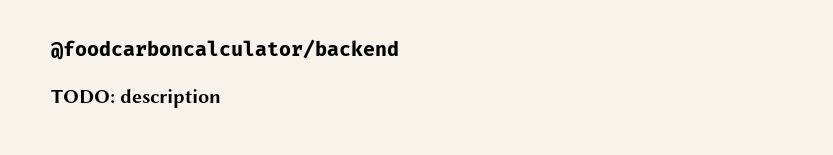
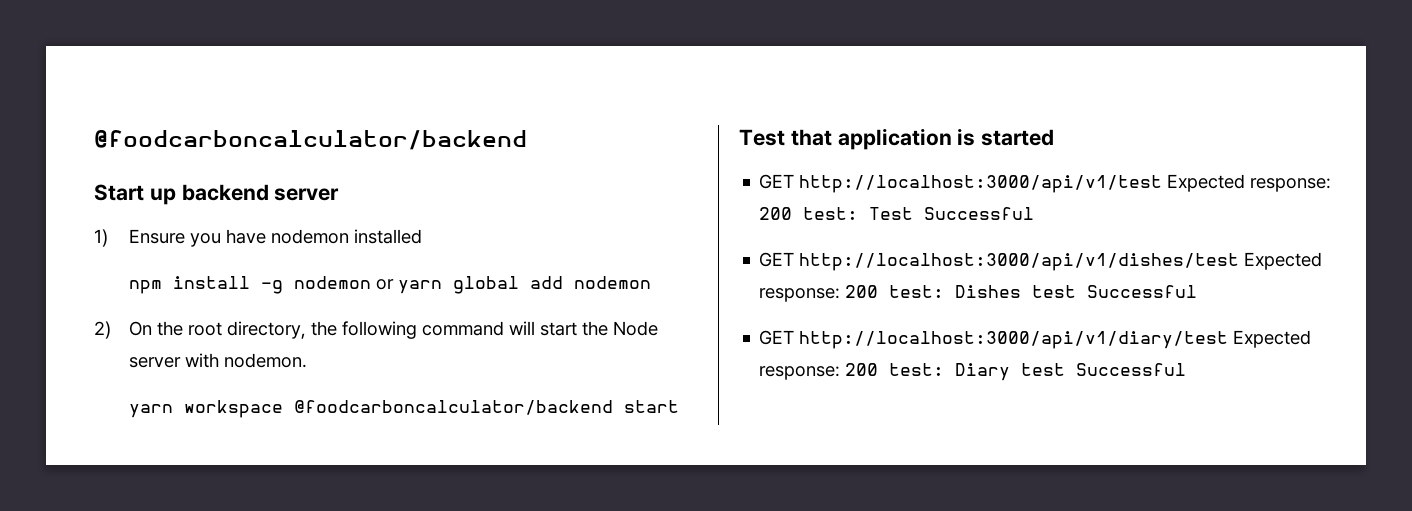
- TODO: description
+ Start up backend server
+ 1) Ensure you have nodemon installed
+ npm install -g nodemon or yarn global add nodemon
+ 2) On the root directory, the following command will start the Node server with nodemon.
+ yarn workspace @foodcarboncalculator/backend start
+ Test that application is started
+ GET http://localhost:3000/api/v1/test Expected response: 200 test: Test Successful
+ GET http://localhost:3000/api/v1/dishes/test Expected response: 200 test: Dishes test Successful
+ GET http://localhost:3000/api/v1/diary/test Expected response: 200 test: Diary test Successful

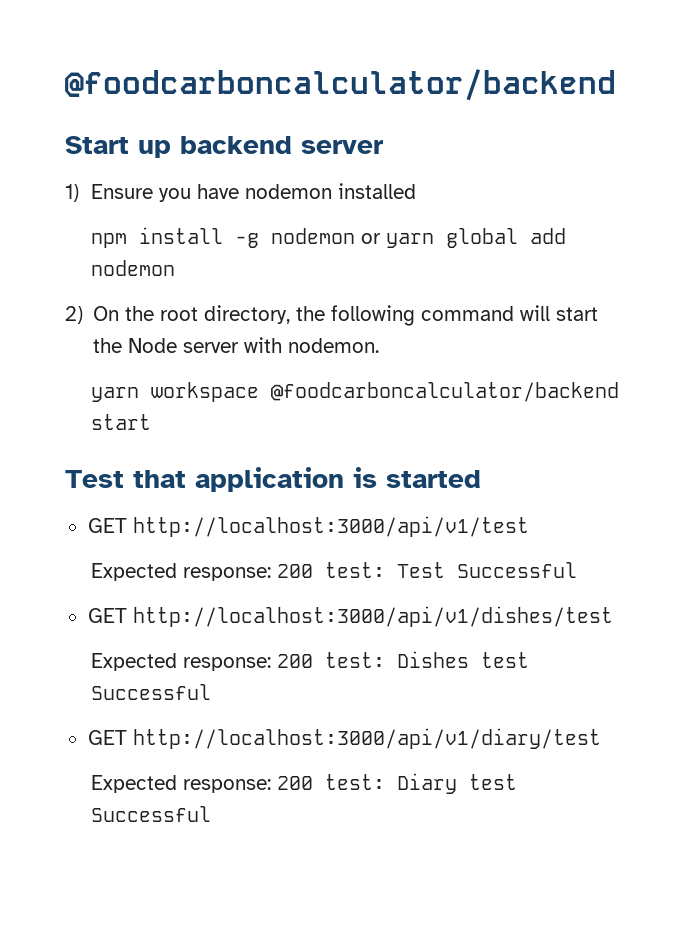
- GET http://localhost:3000/api/v1/test Expected response: 200 test: Test Successful
+ GET http://localhost:3000/api/v1/test
+ Expected response: 200 test: Test Successful
- GET http://localhost:3000/api/v1/dishes/test Expected response: 200 test: Dishes test Successful
+ GET http://localhost:3000/api/v1/dishes/test
+ Expected response: 200 test: Dishes test Successful
- GET http://localhost:3000/api/v1/diary/test Expected response: 200 test: Diary test Successful
+ GET http://localhost:3000/api/v1/diary/test
+ Expected response: 200 test: Diary test Successful

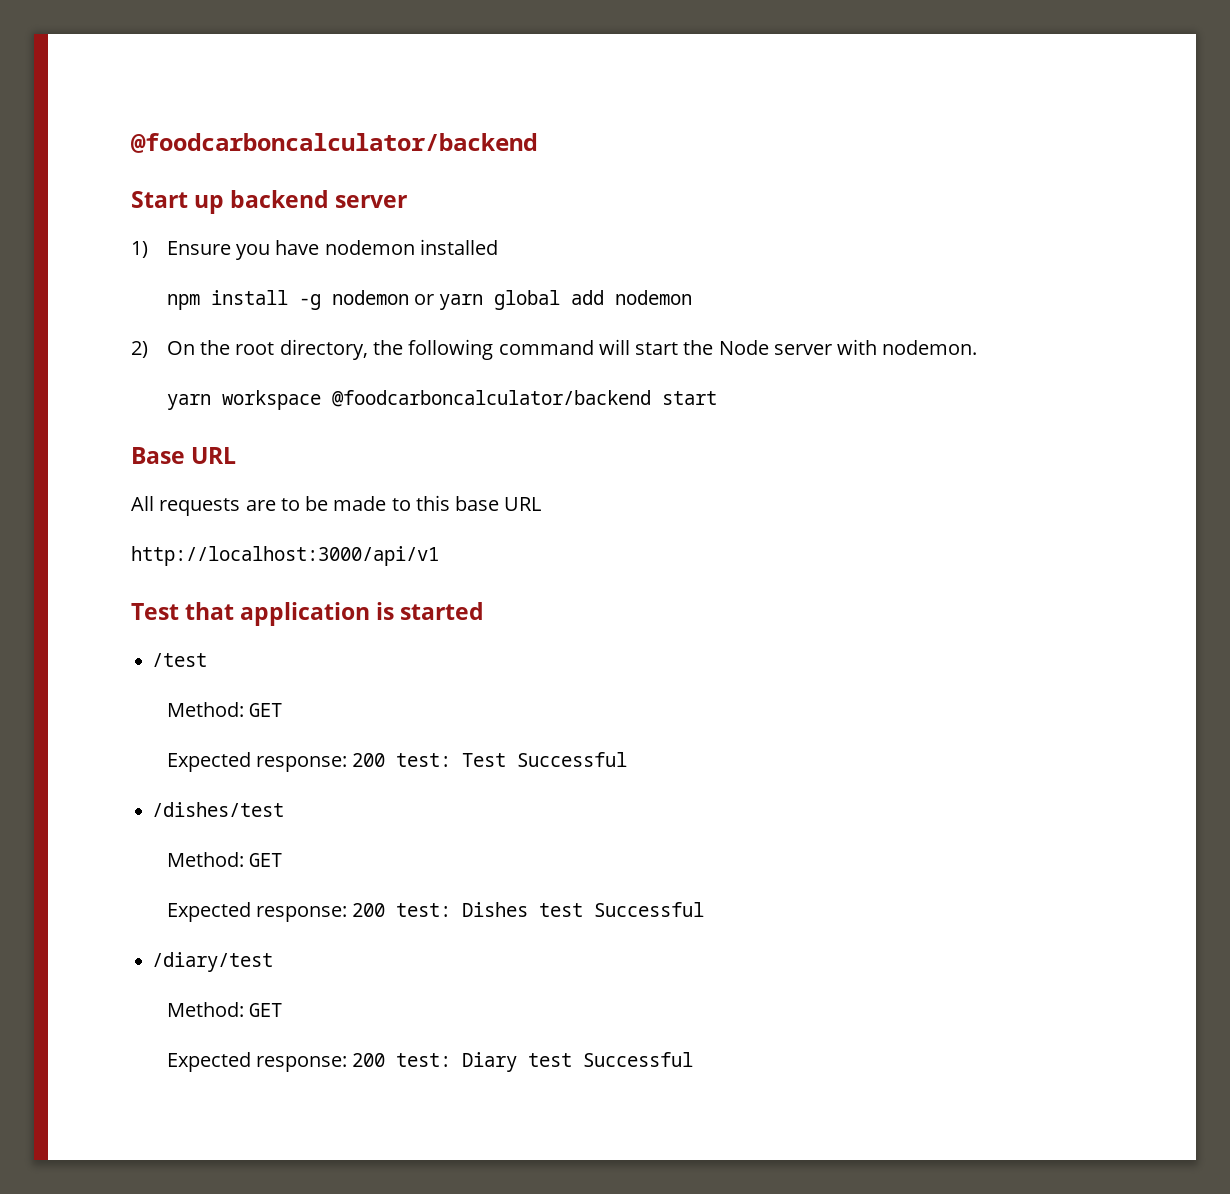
+ Base URL
+ All requests are to be made to this base URL
+ http://localhost:3000/api/v1
- GET http://localhost:3000/api/v1/test
+ /test
+ Method: GET
- GET http://localhost:3000/api/v1/dishes/test
+ /dishes/test
+ Method: GET
- GET http://localhost:3000/api/v1/diary/test
+ /diary/test
+ Method: GET

